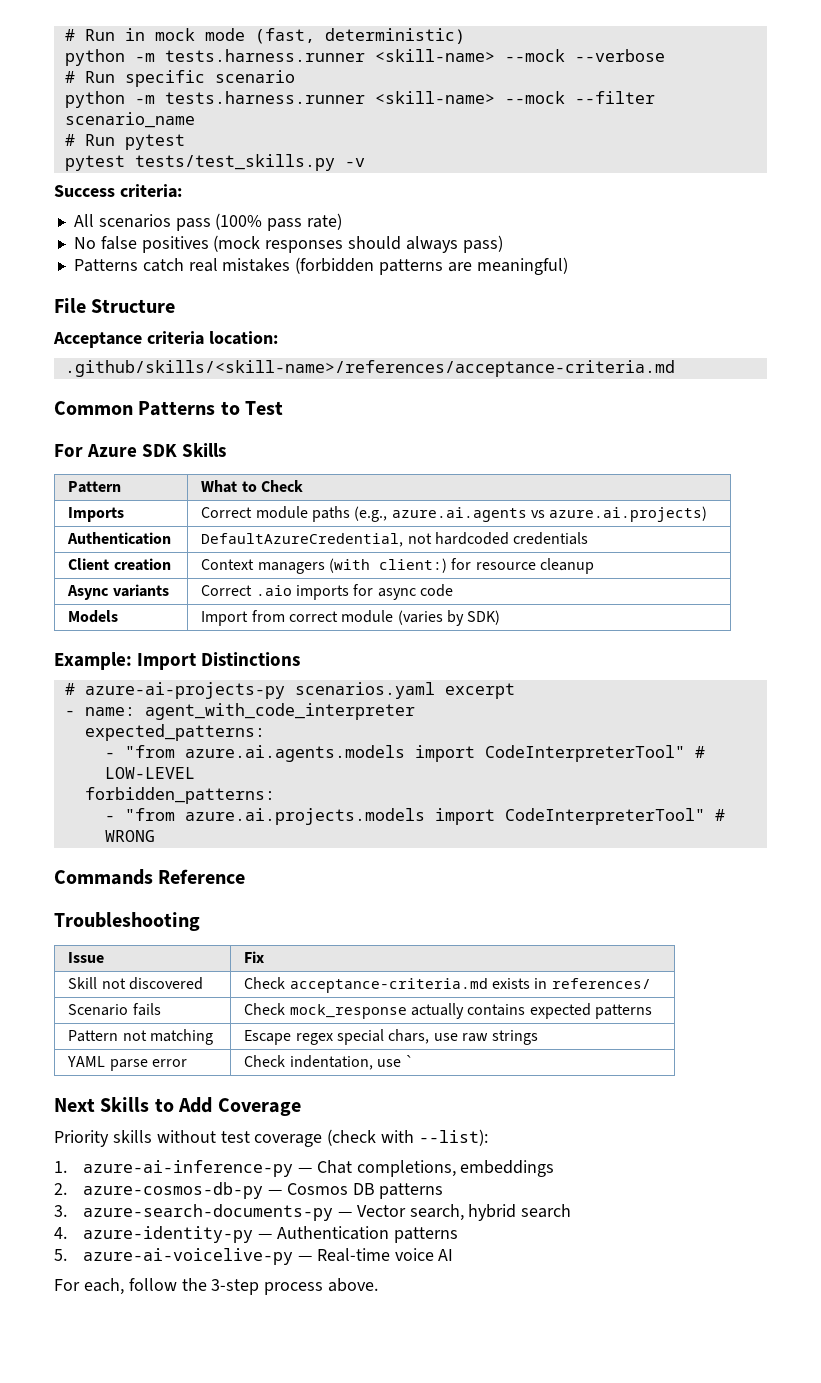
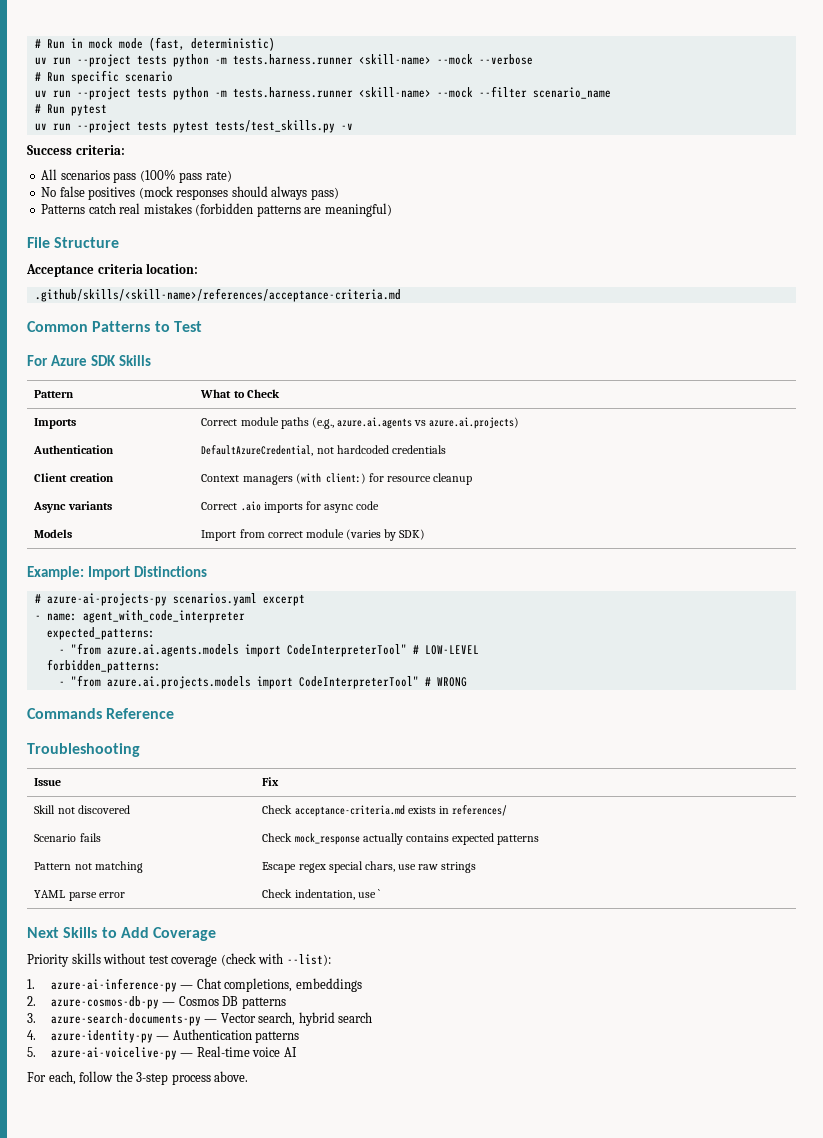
- python -m tests.harness.runner <skill-name> --mock --verbose
+ uv run --project tests python -m tests.harness.runner <skill-name> --mock --verbose
- python -m tests.harness.runner <skill-name> --mock --filter scenario_name
+ uv run --project tests python -m tests.harness.runner <skill-name> --mock --filter scenario_name
- pytest tests/test_skills.py -v
+ uv run --project tests pytest tests/test_skills.py -v

